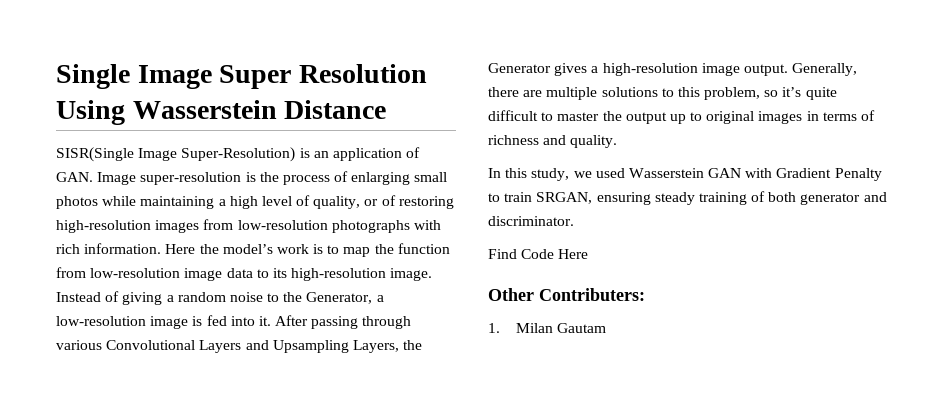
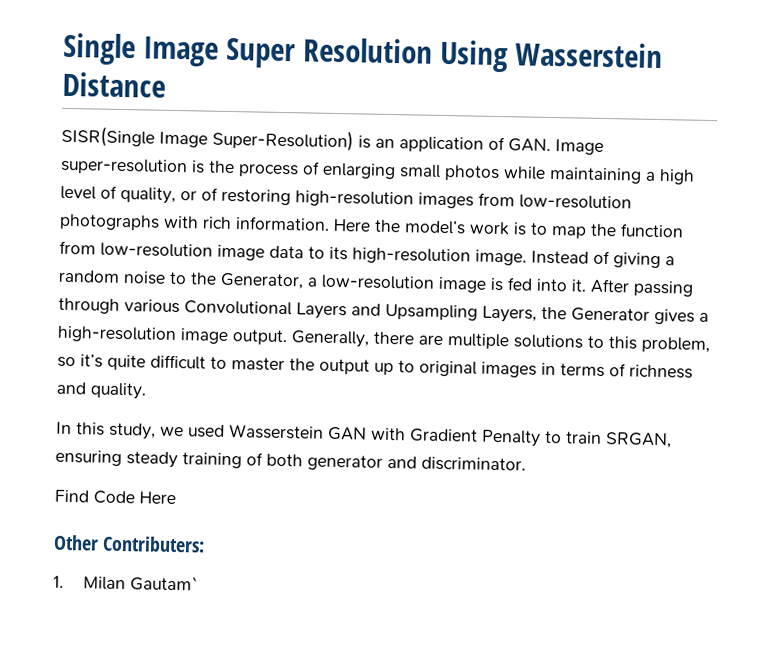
- 1. Milan Gautam
+ 1. Milan Gautam`

